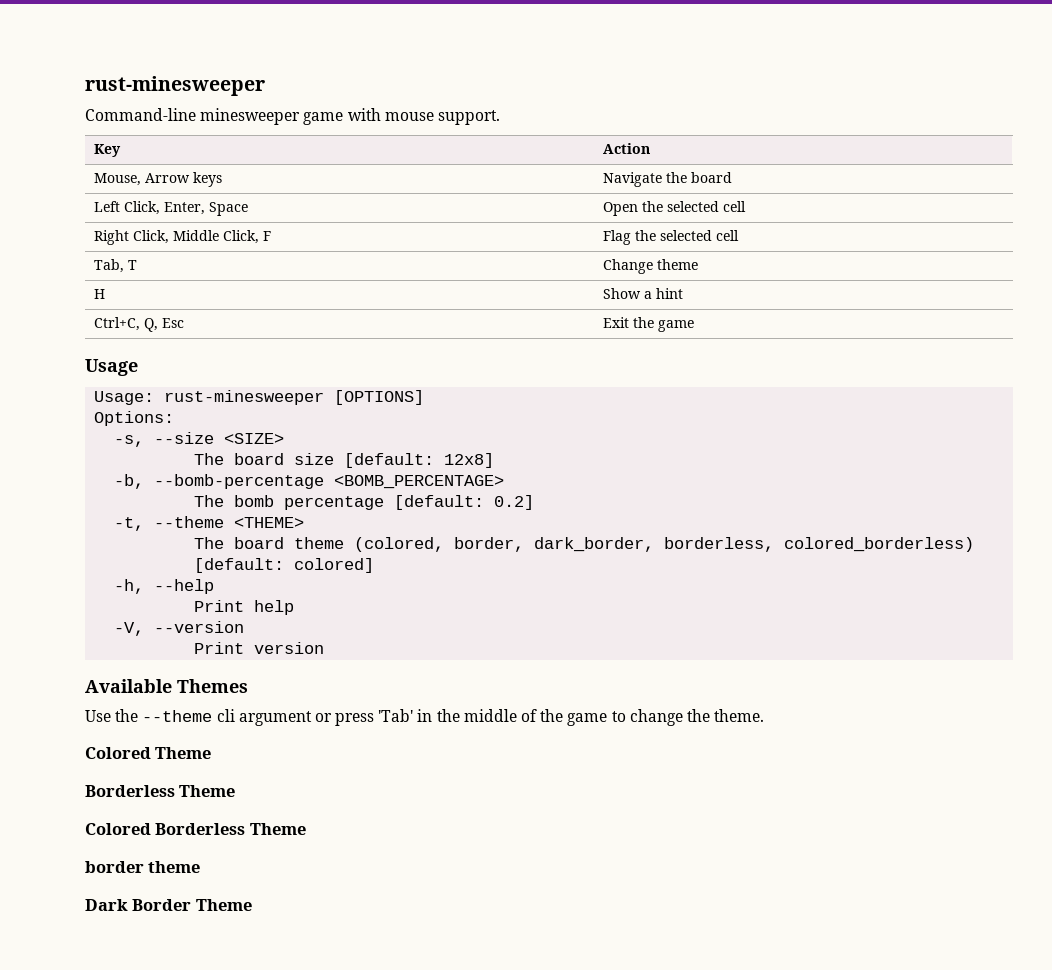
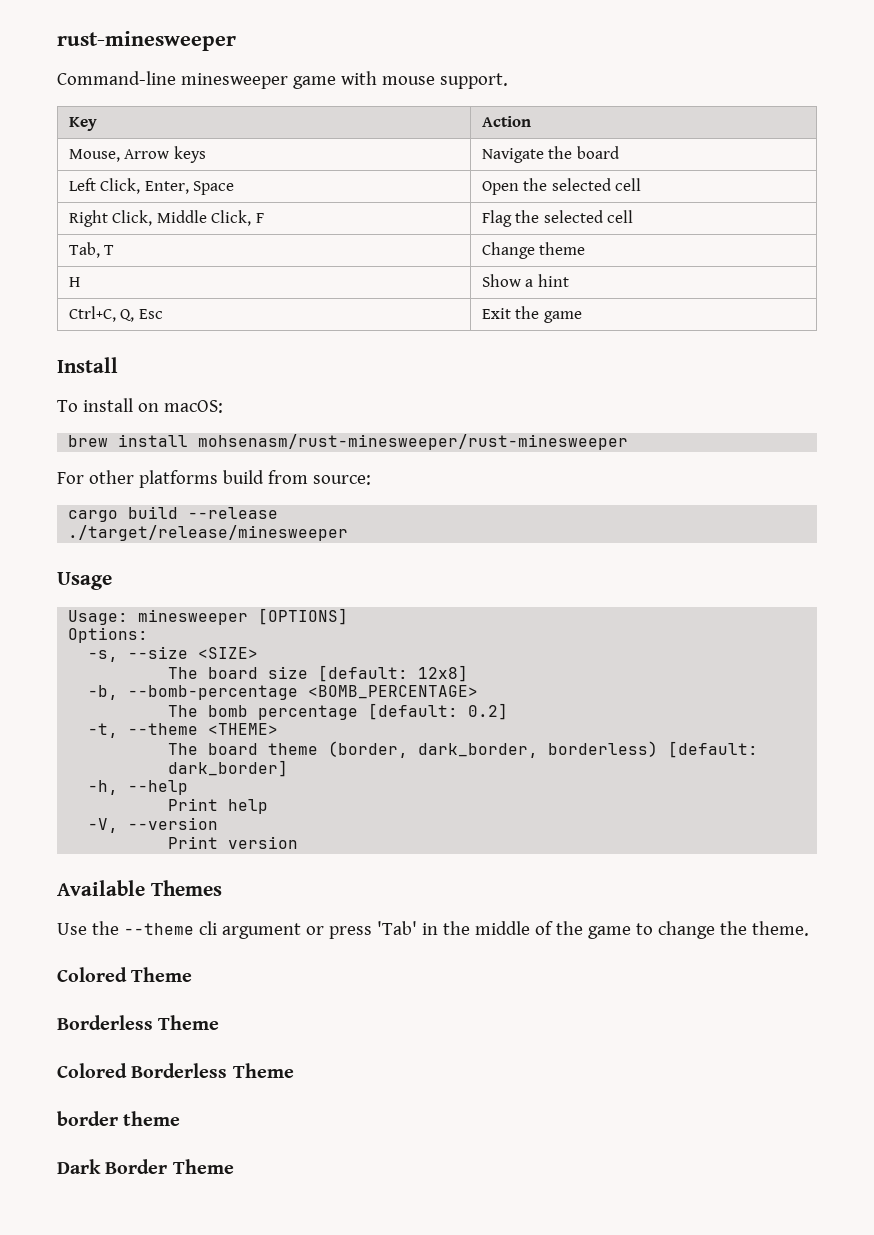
+ Install
+ To install on macOS:
+ brew install mohsenasm/rust-minesweeper/rust-minesweeper
+ For other platforms build from source:
+ cargo build --release
+ ./target/release/minesweeper
- Usage: rust-minesweeper [OPTIONS]
+ Usage: minesweeper [OPTIONS]
- The board theme (colored, border, dark_border, borderless, colored_borderless) [default: colored]
+ The board theme (border, dark_border, borderless) [default: dark_border]

